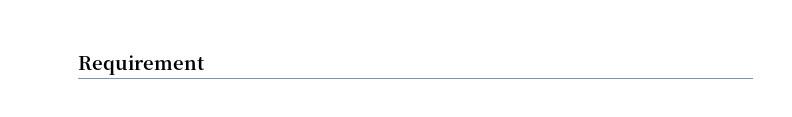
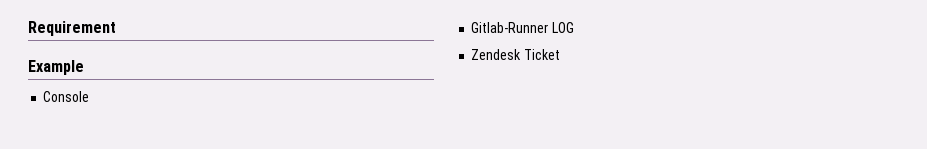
+ Example
+ Console
+ Gitlab-Runner LOG
+ Zendesk Ticket

